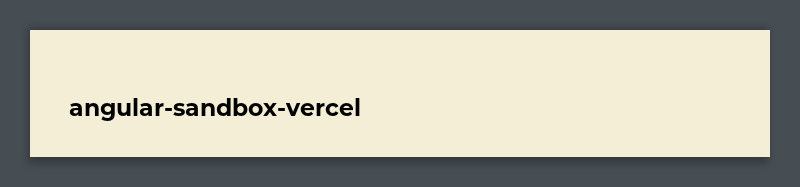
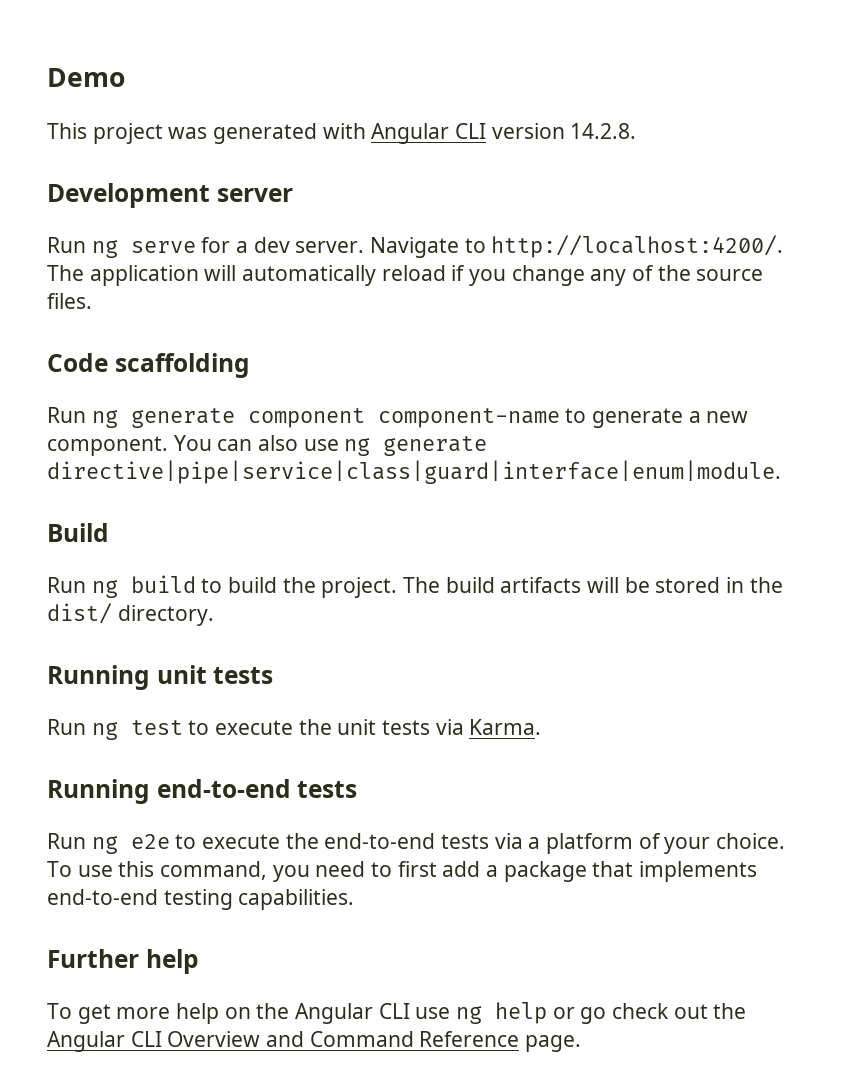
- angular-sandbox-vercel
+ Demo
+ This project was generated with Angular CLI version 14.2.8.
+ Development server
+ Run ng serve for a dev server. Navigate to http://localhost:4200/. The application will automatically reload if you change any of the source files.
+ Code scaffolding
+ Run ng generate component component-name to generate a new component. You can also use ng generate directive|pipe|service|class|guard|interface|enum|module.
+ Build
+ Run ng build to build the project. The build artifacts will be stored in the dist/ directory.
+ Running unit tests
+ Run ng test to execute the unit tests via Karma.
+ Running end-to-end tests
+ Run ng e2e to execute the end-to-end tests via a platform of your choice. To use this command, you need to first add a package that implements end-to-end testing capabilities.
+ Further help
+ To get more help on the Angular CLI use ng help or go check out the Angular CLI Overview and Command Reference page.

